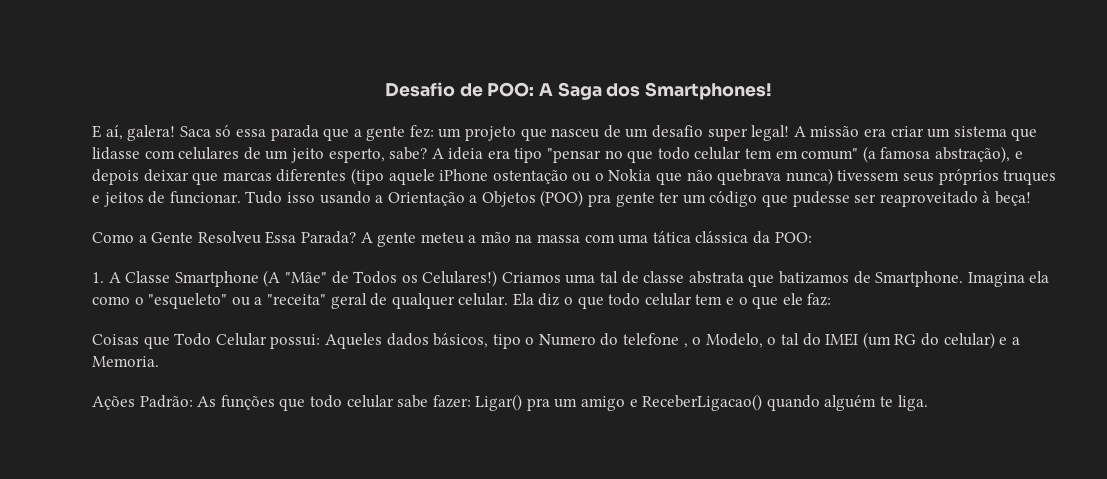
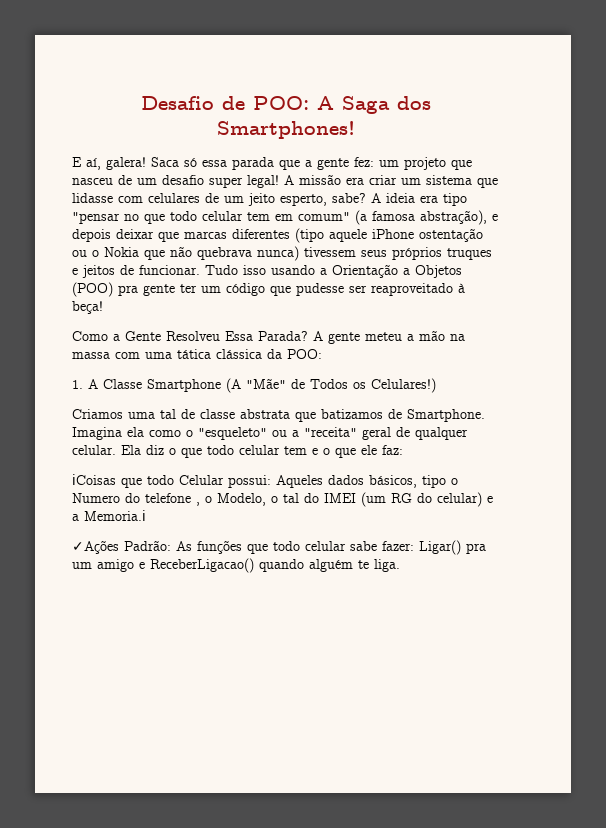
- 1. A Classe Smartphone (A "Mãe" de Todos os Celulares!) Criamos uma tal de classe abstrata que batizamos de Smartphone.
+ 1. A Classe Smartphone (A "Mãe" de Todos os Celulares!)
+ Criamos uma tal de classe abstrata que batizamos de Smartphone.
- Coisas que Todo Celular possui: Aqueles dados básicos, tipo o Numero do telefone , o Modelo, o tal do IMEI (um RG do celular) e a Memoria.
- Ações Padrão: As funções que todo celular sabe fazer: Ligar() pra um amigo e ReceberLigacao() quando alguém te liga.
+ ℹCoisas que todo Celular possui: Aqueles dados básicos, tipo o Numero do telefone , o Modelo, o tal do IMEI (um RG do celular) e a Memoria.ℹ
+ ✓Ações Padrão: As funções que todo celular sabe fazer: Ligar() pra um amigo e ReceberLigacao() quando alguém te liga.

